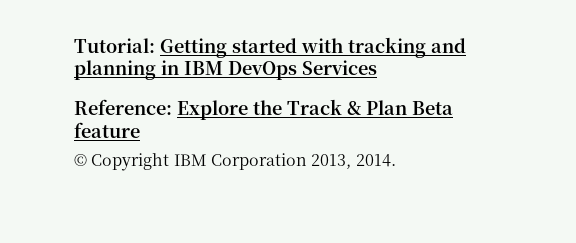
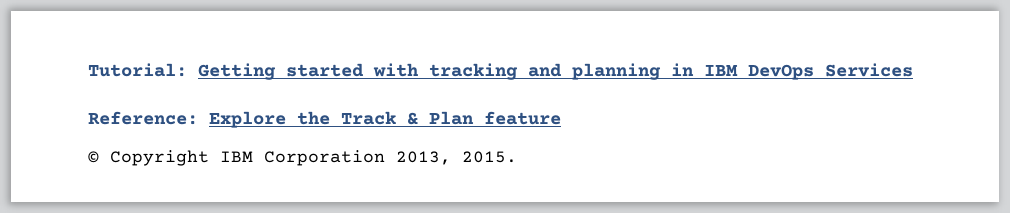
- Reference: Explore the Track & Plan Beta feature
+ Reference: Explore the Track & Plan feature
- © Copyright IBM Corporation 2013, 2014.
+ © Copyright IBM Corporation 2013, 2015.

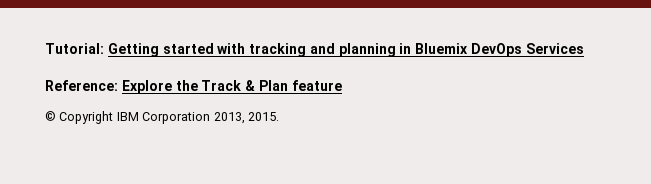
- Tutorial: Getting started with tracking and planning in IBM DevOps Services
+ Tutorial: Getting started with tracking and planning in Bluemix DevOps Services

